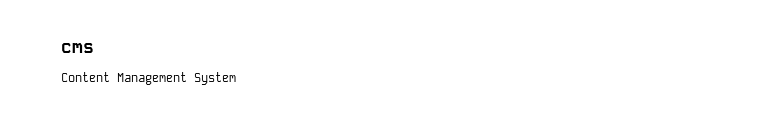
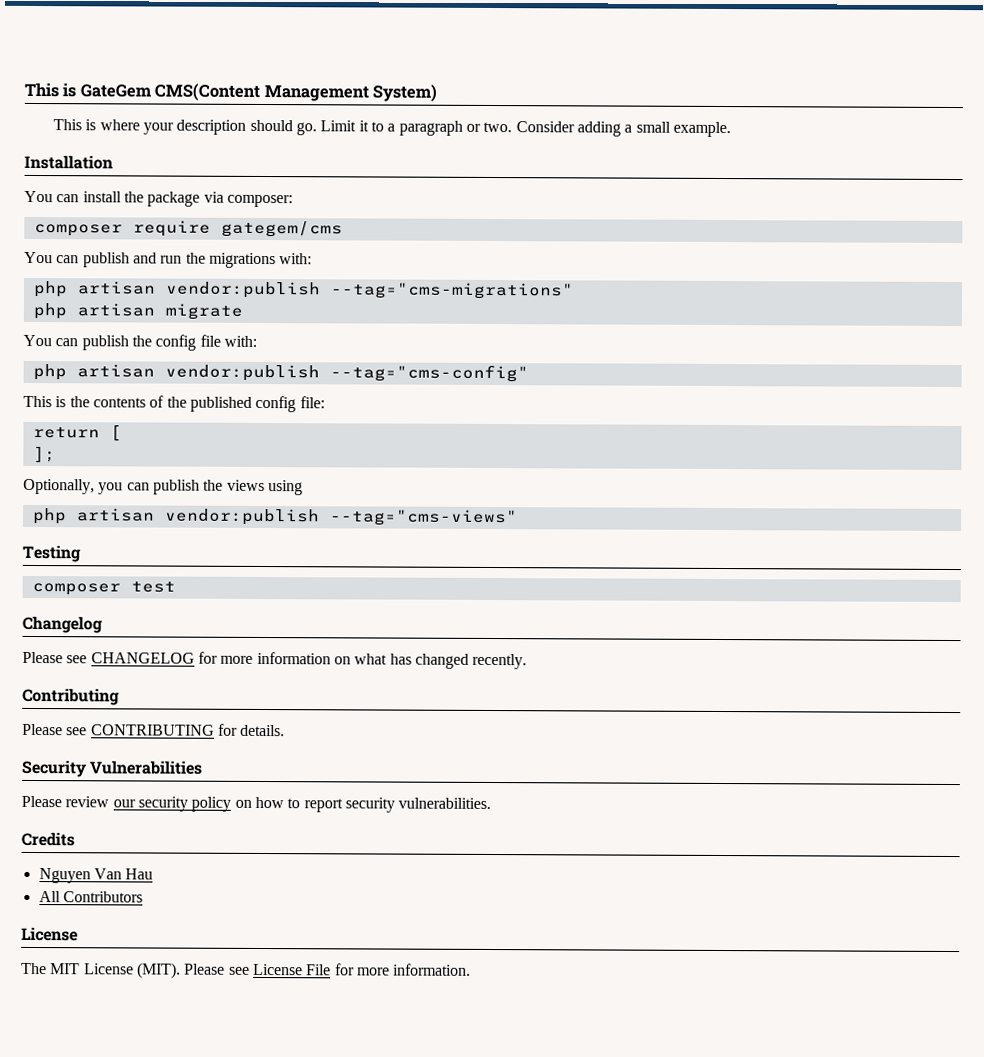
- cms
- Content Management System
+ This is GateGem CMS(Content Management System)
+ This is where your description should go. Limit it to a paragraph or two. Consider adding a small example.
+ Installation
+ You can install the package via composer:
+ composer require gategem/cms
+ You can publish and run the migrations with:
+ php artisan vendor:publish --tag="cms-migrations"
+ php artisan migrate
+ You can publish the config file with:
+ php artisan vendor:publish --tag="cms-config"
+ This is the contents of the published config file:
+ return [
+ ];
+ Optionally, you can publish the views using
+ php artisan vendor:publish --tag="cms-views"
+ Testing
+ composer test
+ Changelog
+ Please see CHANGELOG for more information on what has changed recently.
+ Contributing
+ Please see CONTRIBUTING for details.
+ Security Vulnerabilities
+ Please review our security policy on how to report security vulnerabilities.
+ Credits
+ Nguyen Van Hau
+ All Contributors
+ License
+ The MIT License (MIT). Please see License File for more information.

